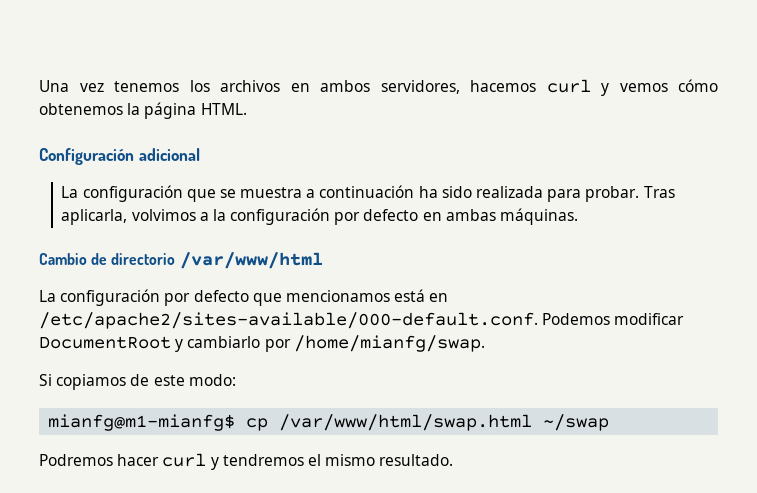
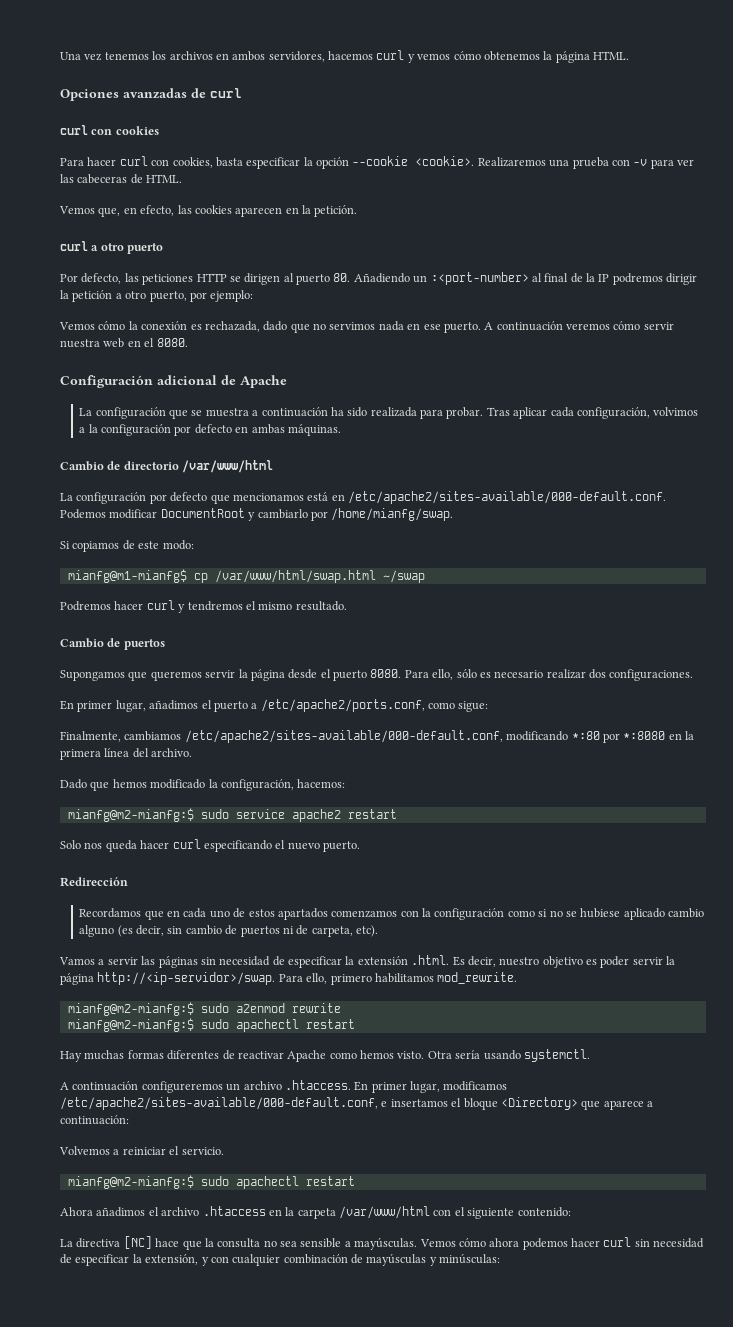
+ Opciones avanzadas de curl
+ curl con cookies
+ Para hacer curl con cookies, basta especificar la opción --cookie <cookie>. Realizaremos una prueba con -v para ver las cabeceras de HTML.
+ Vemos que, en efecto, las cookies aparecen en la petición.
+ curl a otro puerto
+ Por defecto, las peticiones HTTP se dirigen al puerto 80. Añadiendo un :<port-number> al final de la IP podremos dirigir la petición a otro puerto, por ejemplo:
+ Vemos cómo la conexión es rechazada, dado que no servimos nada en ese puerto. A continuación veremos cómo servir nuestra web en el 8080.
- Configuración adicional
+ Configuración adicional de Apache
- Tras aplicarla, volvimos a la configuración por defecto en ambas máquinas.
+ Tras aplicar cada configuración, volvimos a la configuración por defecto en ambas máquinas.
+ Cambio de puertos
+ Supongamos que queremos servir la página desde el puerto 8080. Para ello, sólo es necesario realizar dos configuraciones.
+ En primer lugar, añadimos el puerto a /etc/apache2/ports.conf, como sigue:
+ Finalmente, cambiamos /etc/apache2/sites-available/000-default.conf, modificando *:80 por *:8080 en la primera línea del archivo.
+ Dado que hemos modificado la configuración, hacemos:
+ mianfg@m2-mianfg:$ sudo service apache2 restart
+ Solo nos queda hacer curl especificando el nuevo puerto.
+ Redirección
+ Recordamos que en cada uno de estos apartados comenzamos con la configuración como si no se hubiese aplicado cambio alguno (es decir, sin cambio de puertos ni de carpeta, etc).
+ Vamos a servir las páginas sin necesidad de especificar la extensión .html. Es decir, nuestro objetivo es poder servir la página http://<ip-servidor>/swap. Para ello, primero habilitamos mod_rewrite.
+ mianfg@m2-mianfg:$ sudo a2enmod rewrite
+ mianfg@m2-mianfg:$ sudo apachectl restart
+ Hay muchas formas diferentes de reactivar Apache como hemos visto. Otra sería usando systemctl.
+ A continuación configureremos un archivo .htaccess. En primer lugar, modificamos /etc/apache2/sites-available/000-default.conf, e insertamos el bloque <Directory> que aparece a continuación:
+ Volvemos a reiniciar el servicio.
+ mianfg@m2-mianfg:$ sudo apachectl restart
+ Ahora añadimos el archivo .htaccess en la carpeta /var/www/html con el siguiente contenido:
+ La directiva [NC] hace que la consulta no sea sensible a mayúsculas. Vemos cómo ahora podemos hacer curl sin necesidad de especificar la extensión, y con cualquier combinación de mayúsculas y minúsculas:

